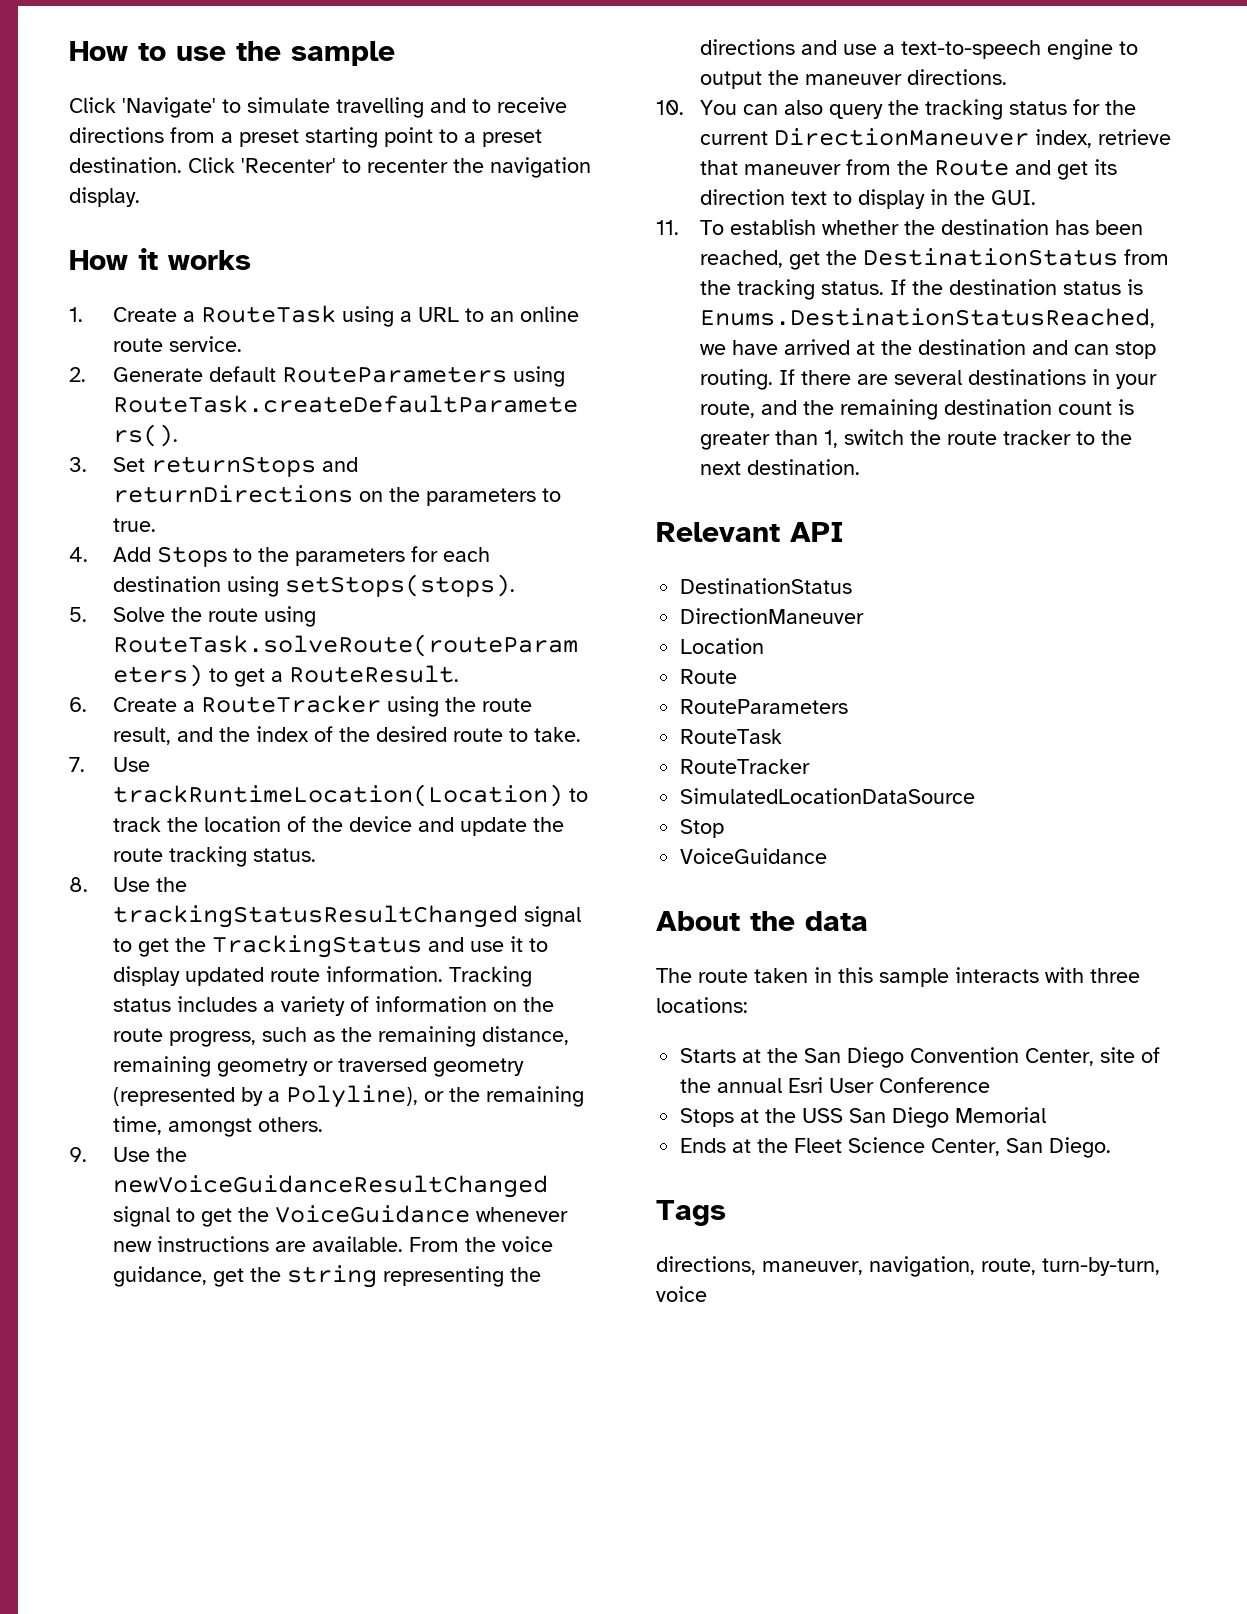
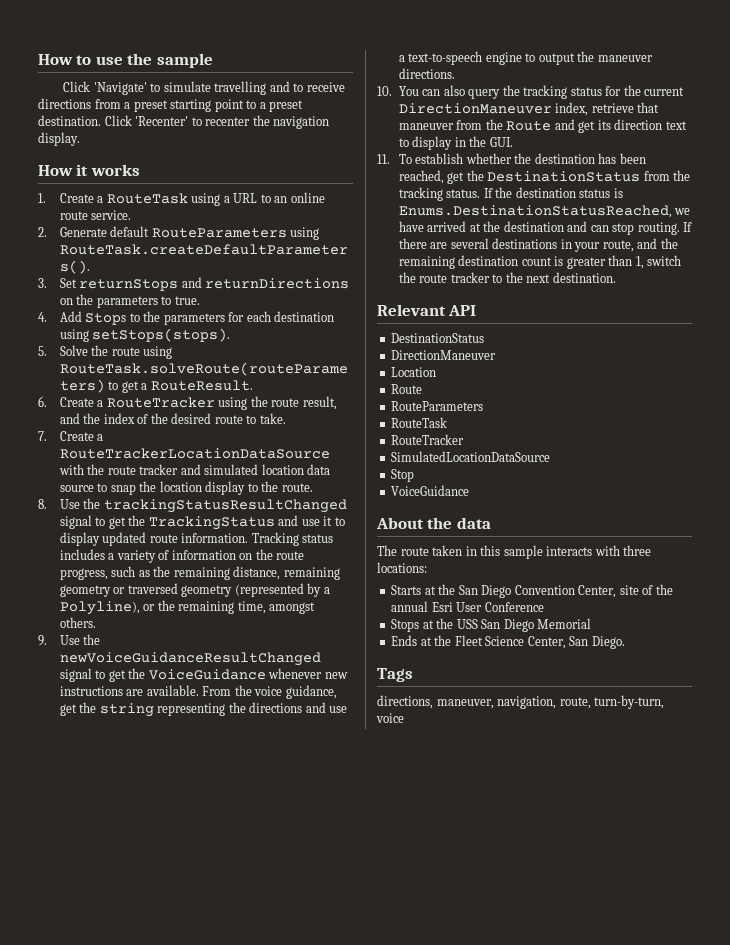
- 7. Use trackRuntimeLocation(Location) to track the location of the device and update the route tracking status.
+ 7. Create a RouteTrackerLocationDataSource with the route tracker and simulated location data source to snap the location display to the route.

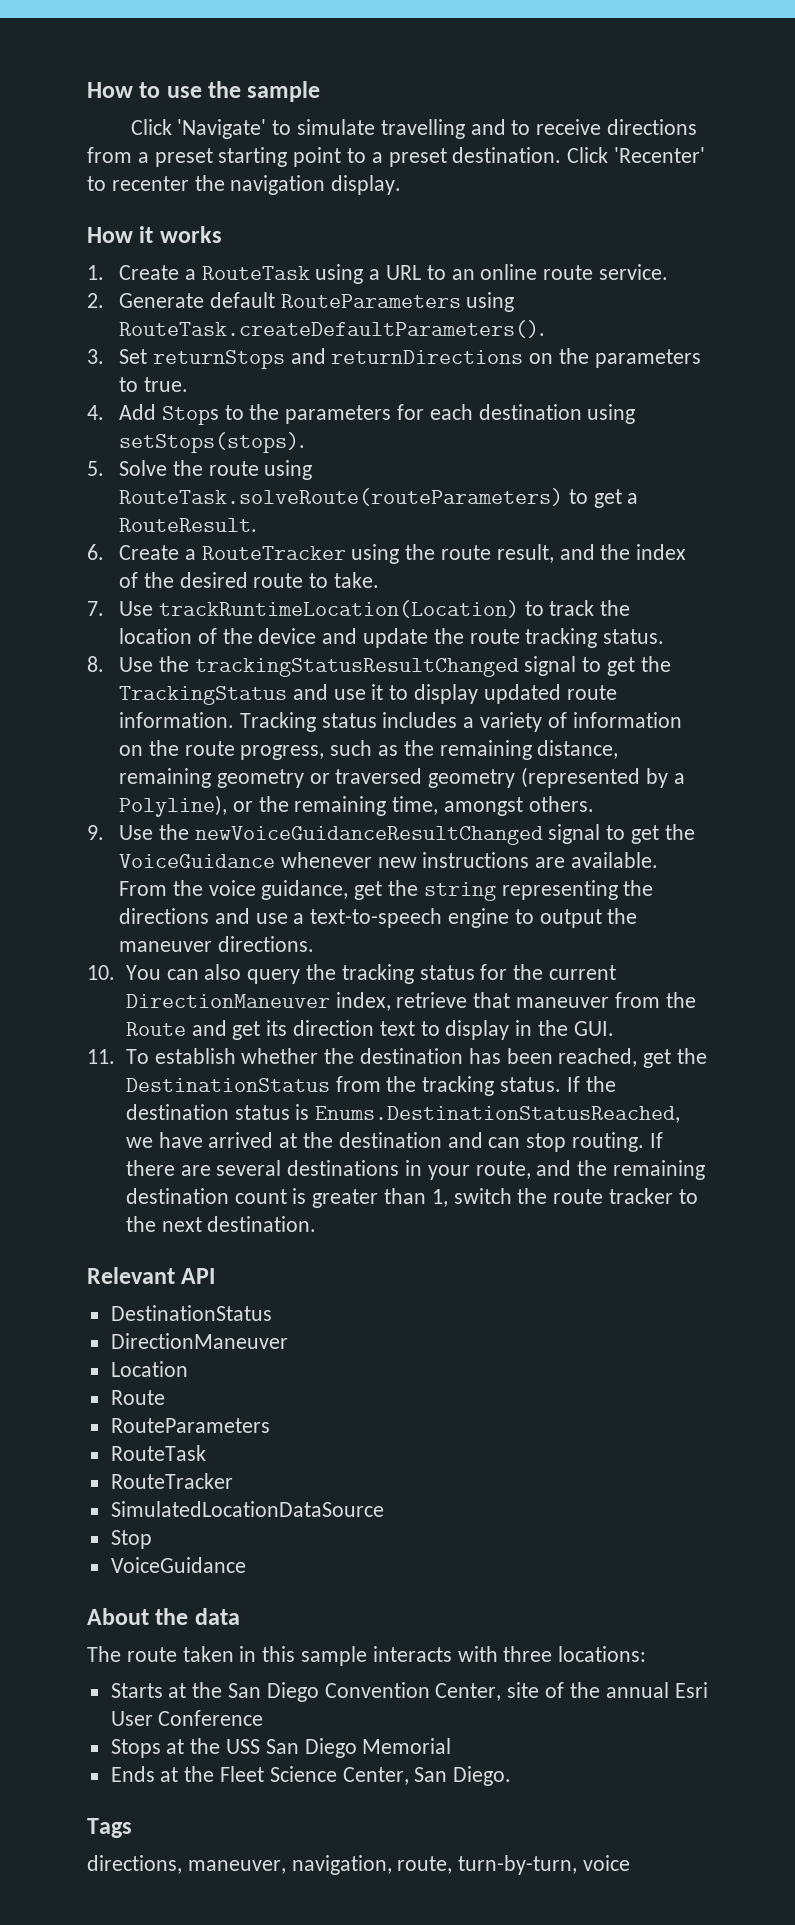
- 7. Create a RouteTrackerLocationDataSource with the route tracker and simulated location data source to snap the location display to the route.
+ 7. Use trackRuntimeLocation(Location) to track the location of the device and update the route tracking status.

